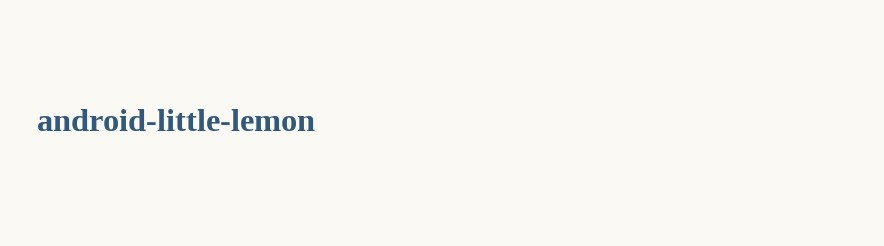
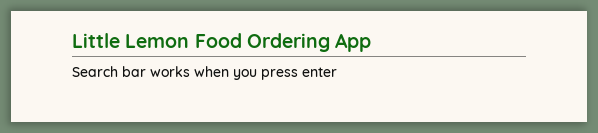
- android-little-lemon
+ Little Lemon Food Ordering App
+ Search bar works when you press enter

